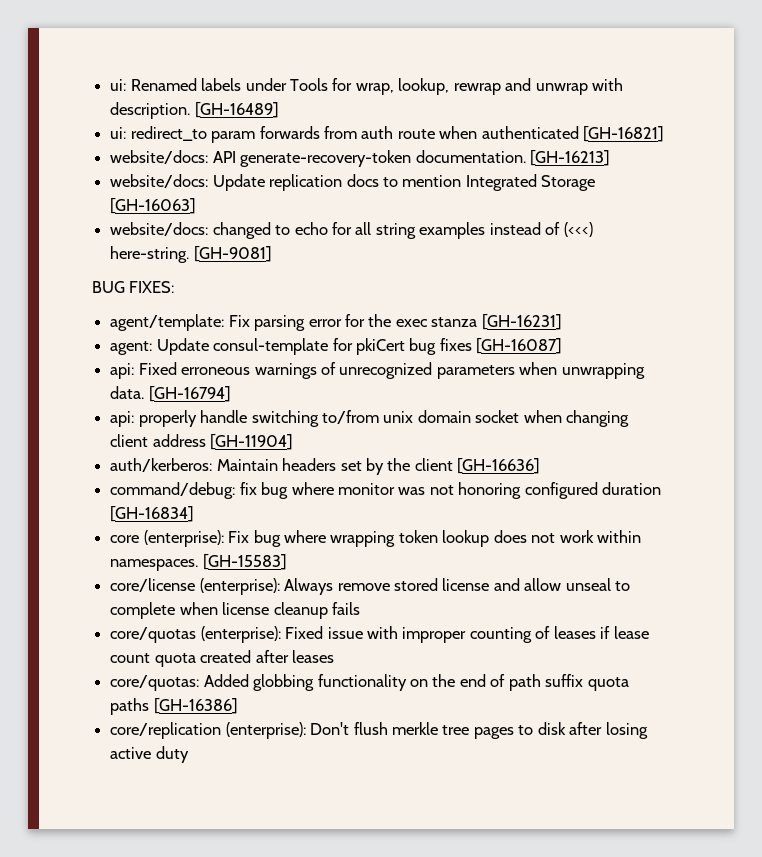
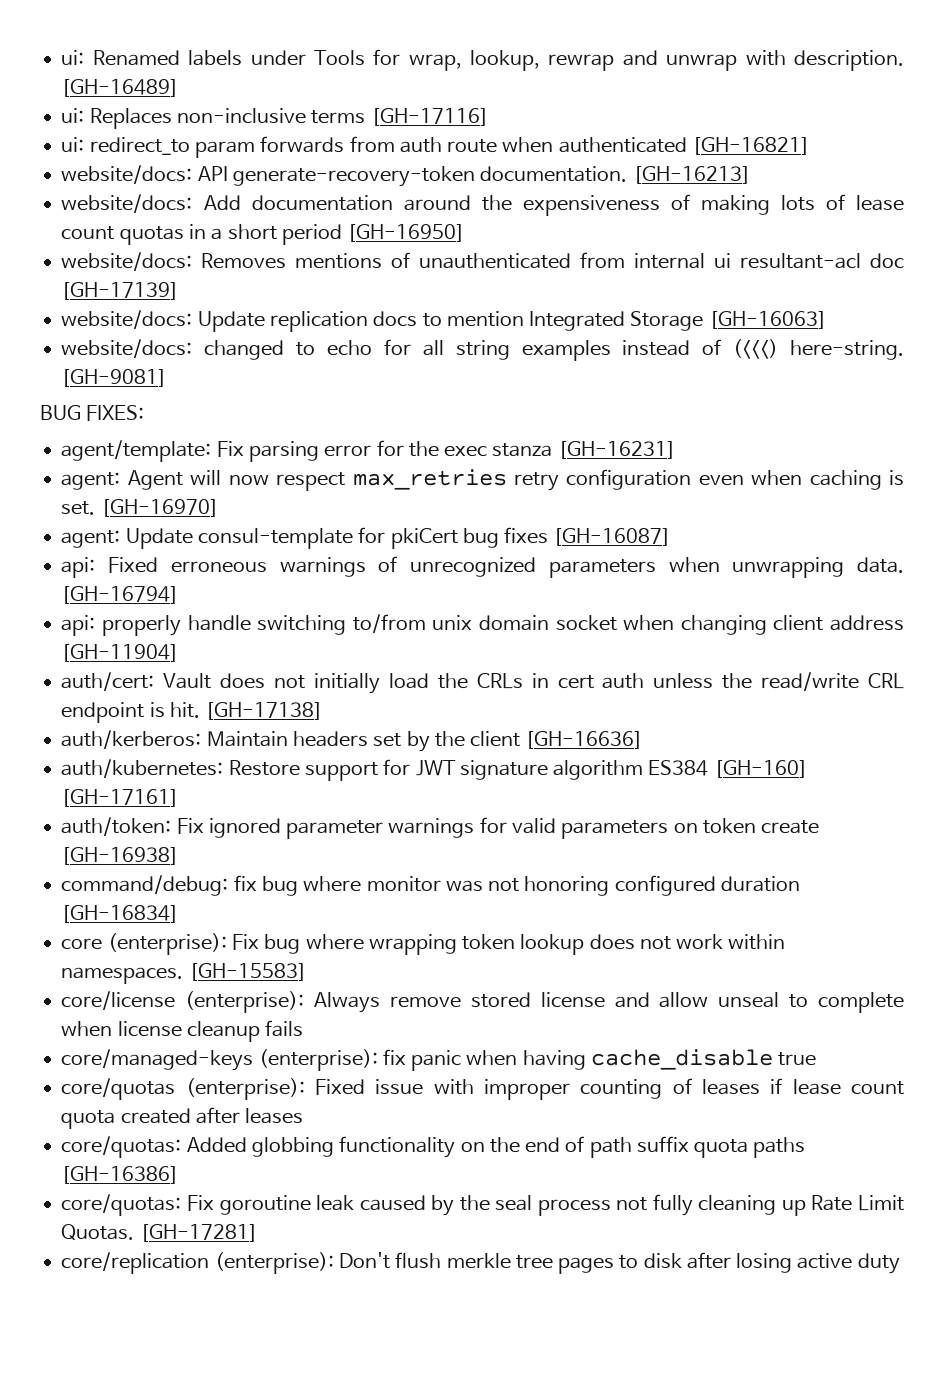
+ ui: Replaces non-inclusive terms [GH-17116]
+ website/docs: Add documentation around the expensiveness of making lots of lease count quotas in a short period [GH-16950]
+ website/docs: Removes mentions of unauthenticated from internal ui resultant-acl doc [GH-17139]
+ agent: Agent will now respect max_retries retry configuration even when caching is set. [GH-16970]
+ auth/cert: Vault does not initially load the CRLs in cert auth unless the read/write CRL endpoint is hit. [GH-17138]
+ auth/kubernetes: Restore support for JWT signature algorithm ES384 [GH-160] [GH-17161]
+ auth/token: Fix ignored parameter warnings for valid parameters on token create [GH-16938]
+ core/managed-keys (enterprise): fix panic when having cache_disable true
+ core/quotas: Fix goroutine leak caused by the seal process not fully cleaning up Rate Limit Quotas. [GH-17281]

